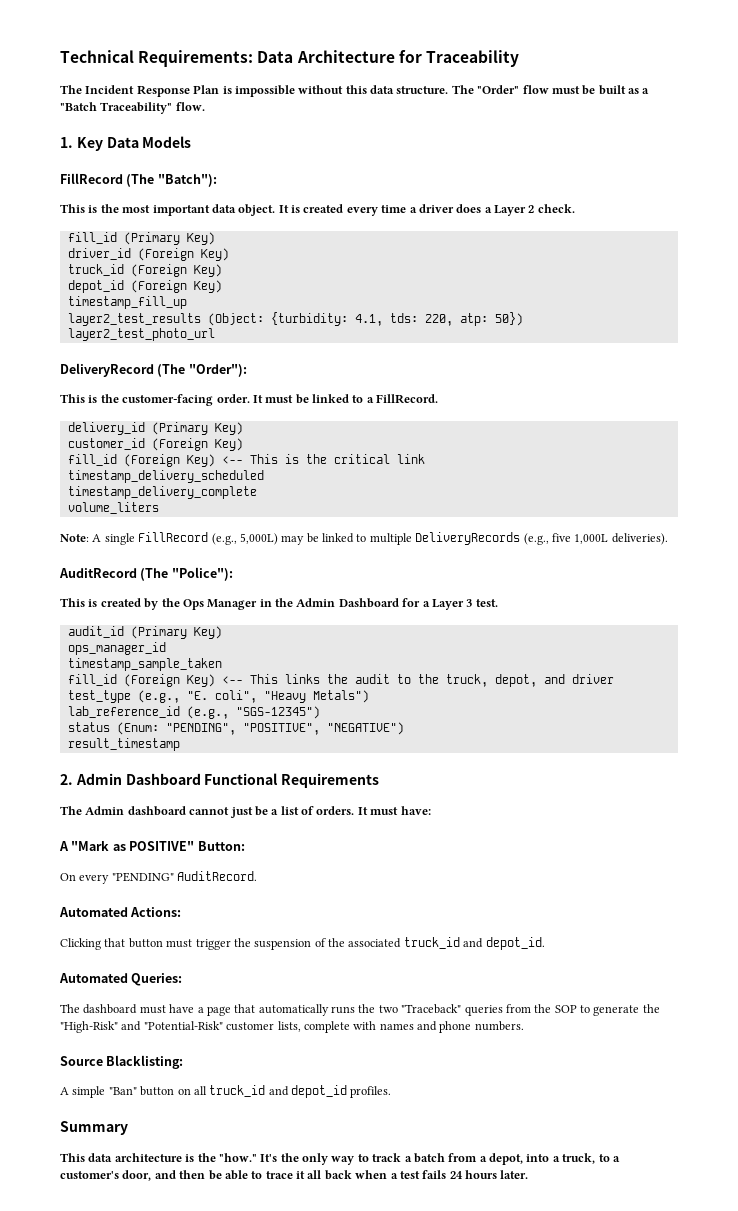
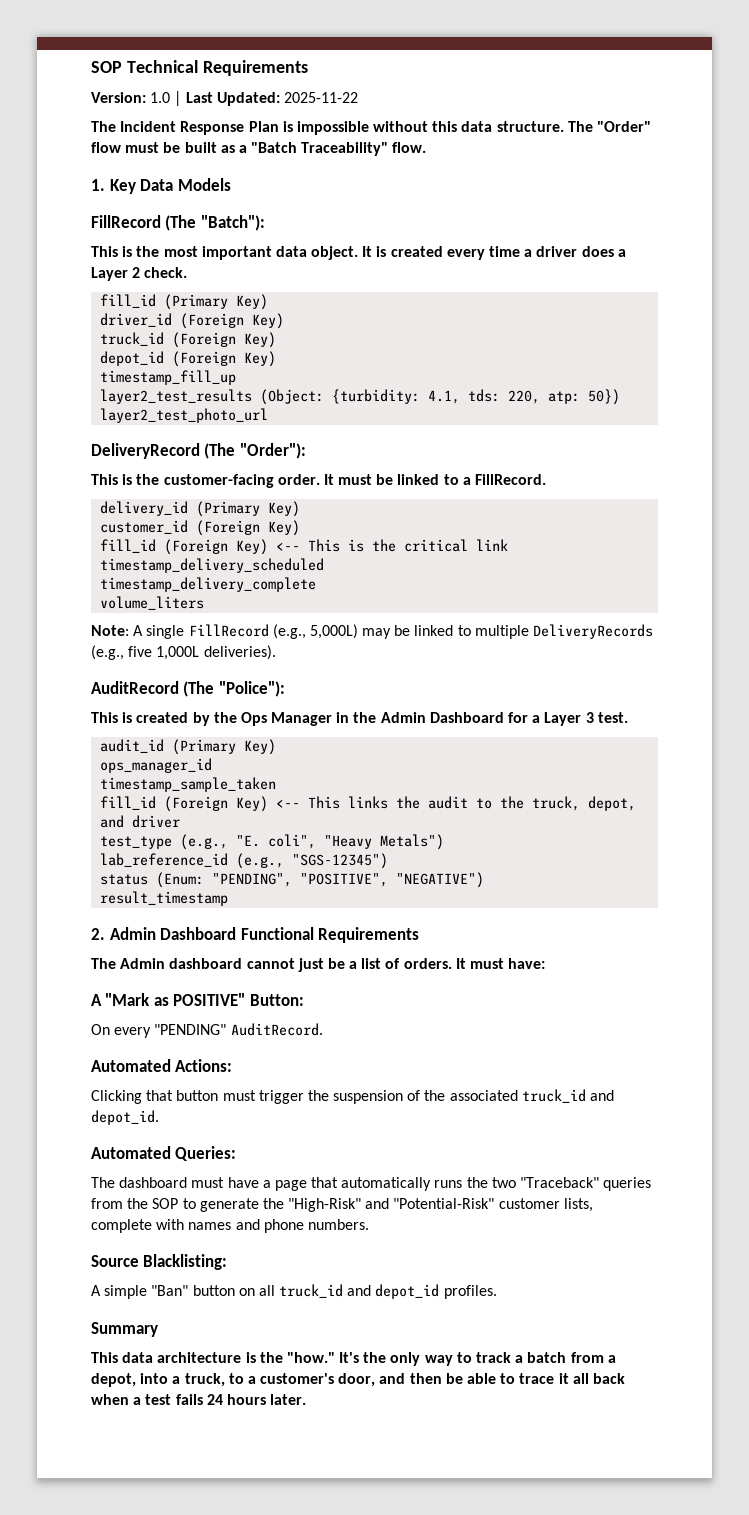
- Technical Requirements: Data Architecture for Traceability
+ SOP Technical Requirements
+ Version: 1.0 | Last Updated: 2025-11-22

